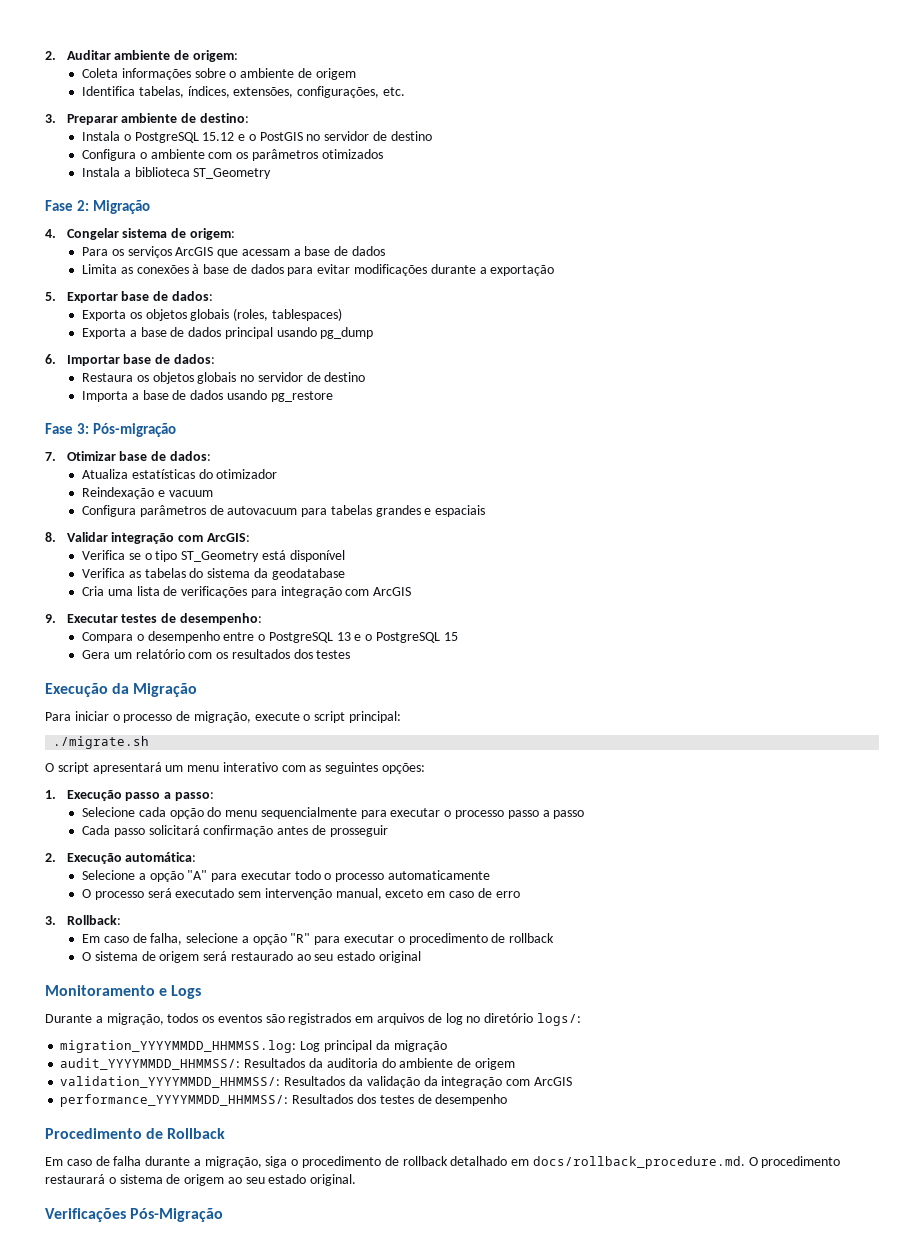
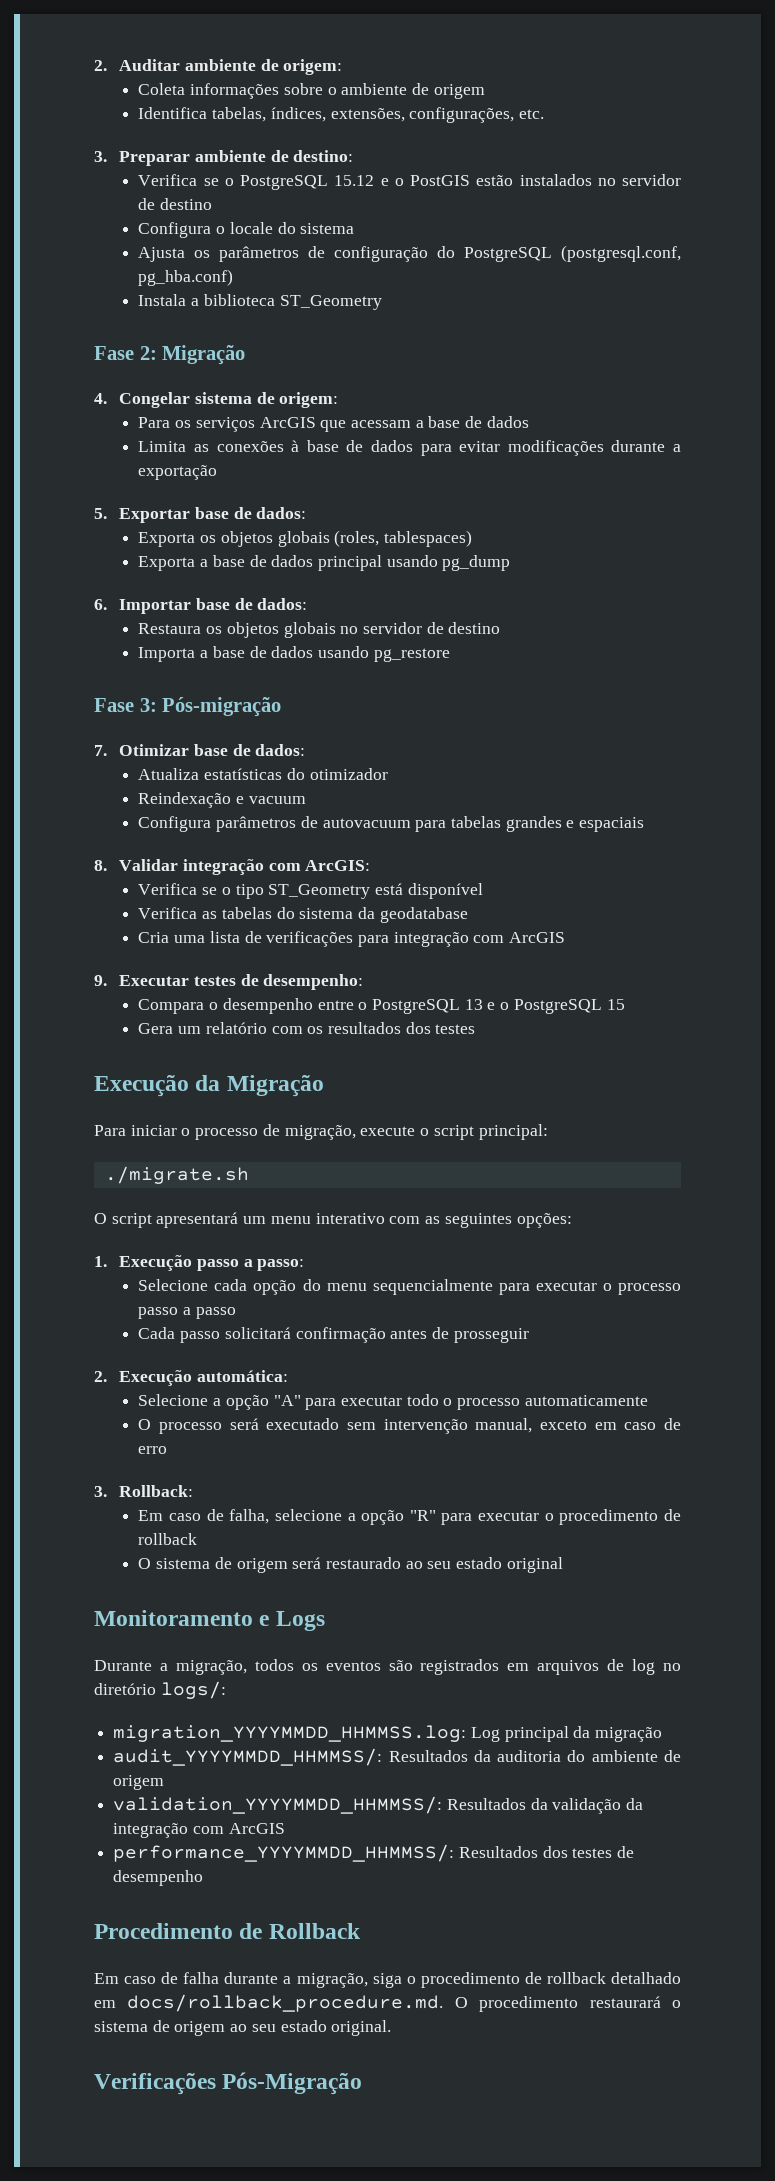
- Instala o PostgreSQL 15.12 e o PostGIS no servidor de destino
+ Verifica se o PostgreSQL 15.12 e o PostGIS estão instalados no servidor de destino
- Configura o ambiente com os parâmetros otimizados
+ Configura o locale do sistema
+ Ajusta os parâmetros de configuração do PostgreSQL (postgresql.conf, pg_hba.conf)

